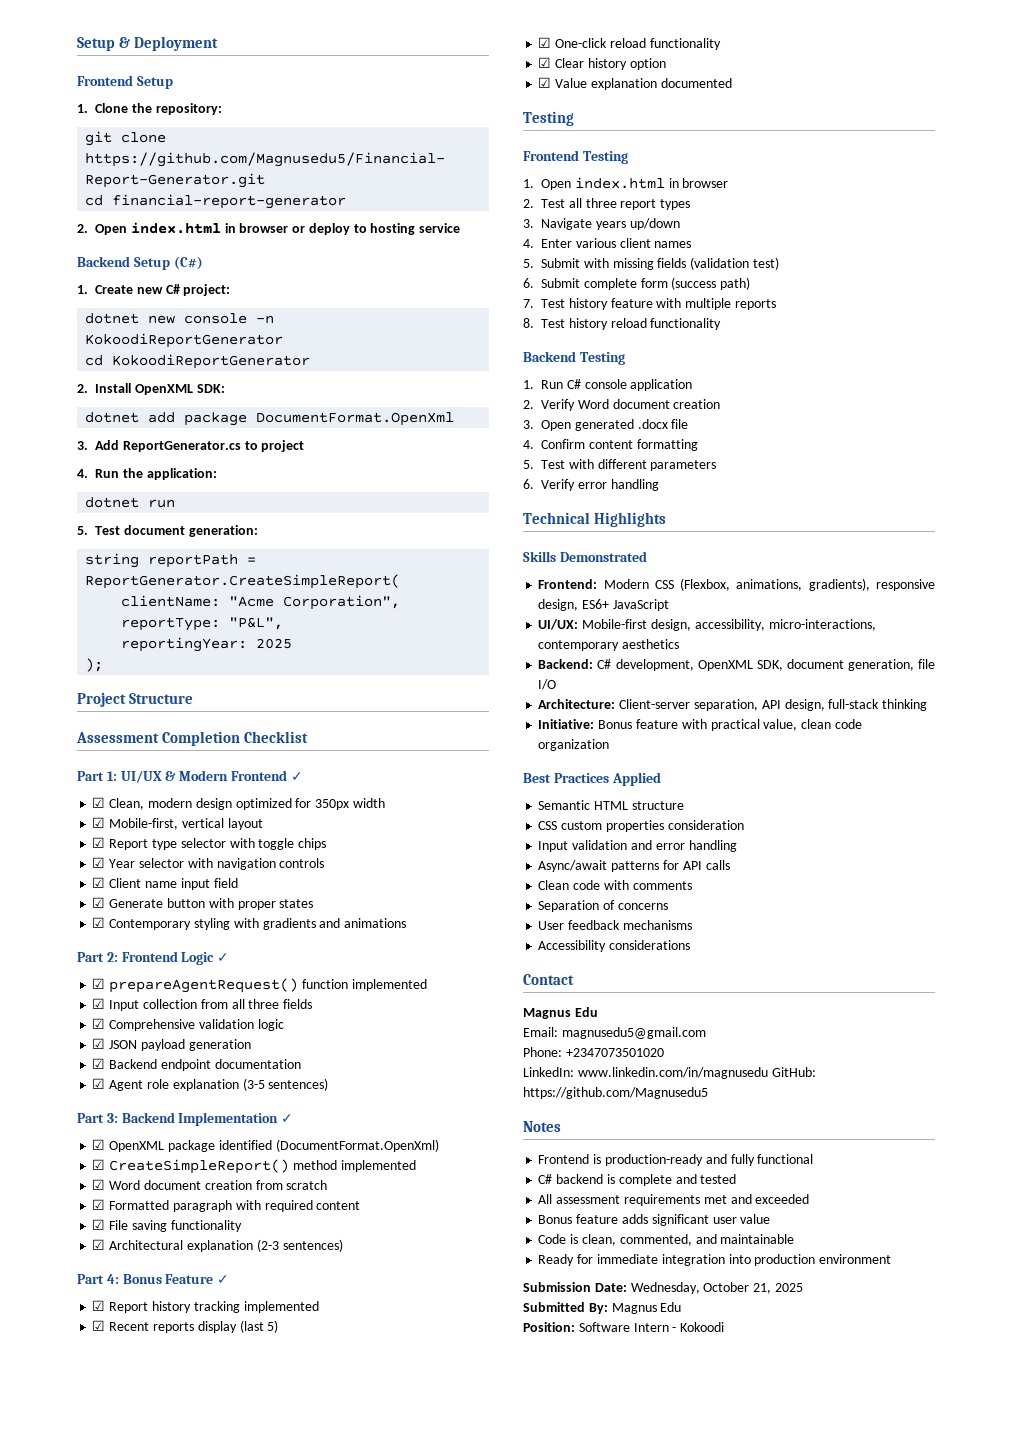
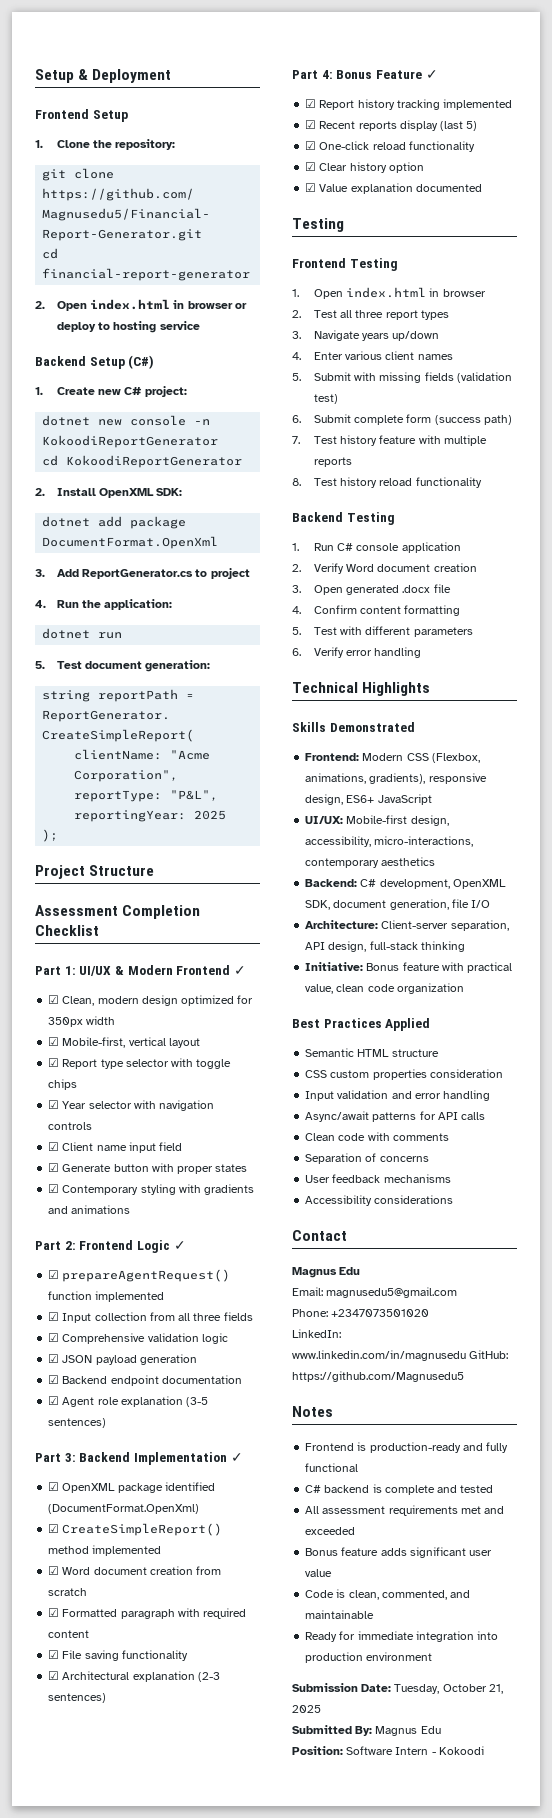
- Submission Date: Wednesday, October 21, 2025
+ Submission Date: Tuesday, October 21, 2025

